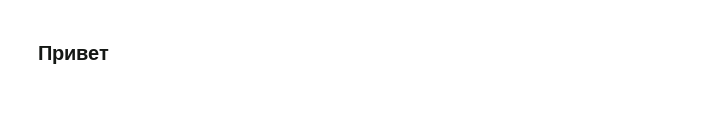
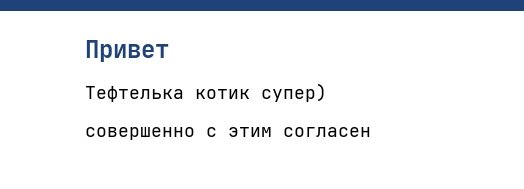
+ Тефтелька котик супер)
+ совершенно с этим согласен

